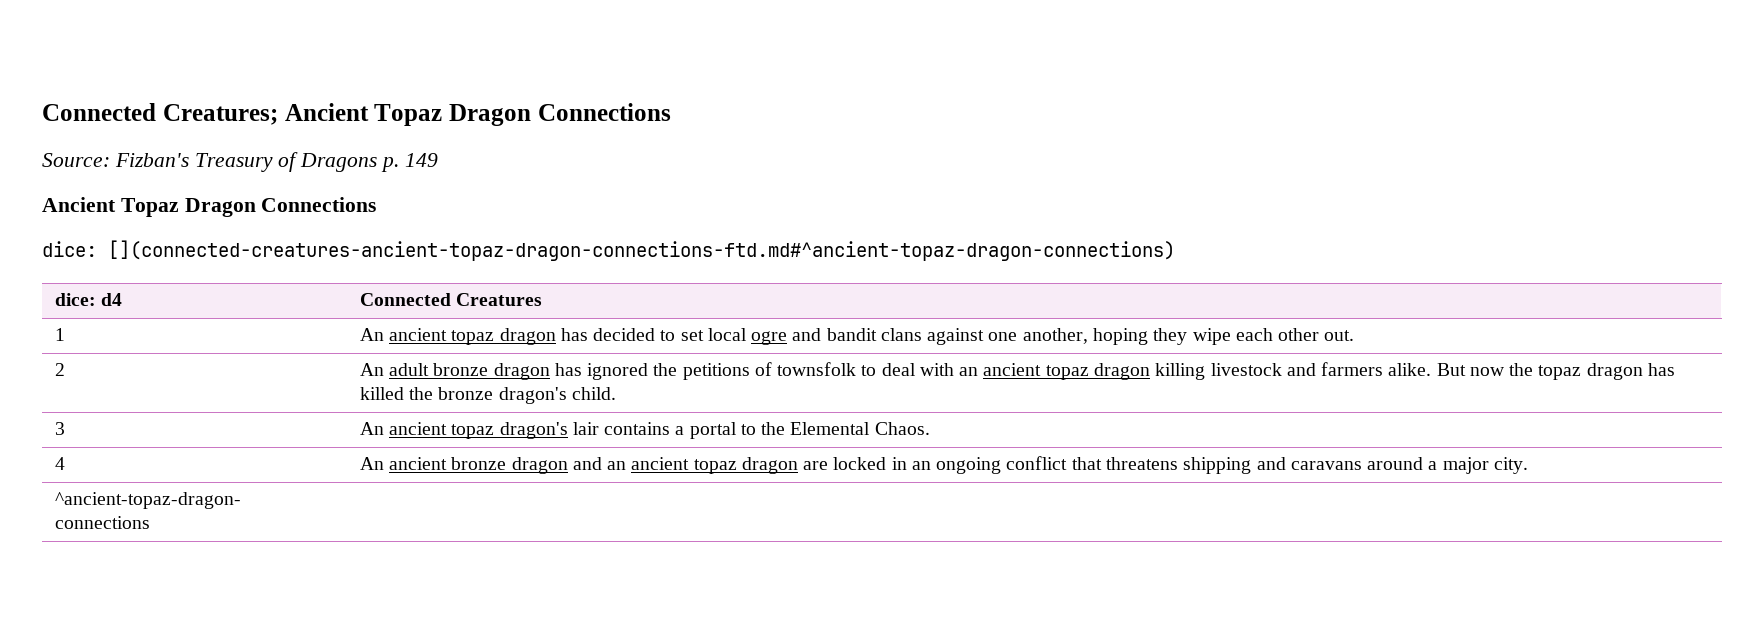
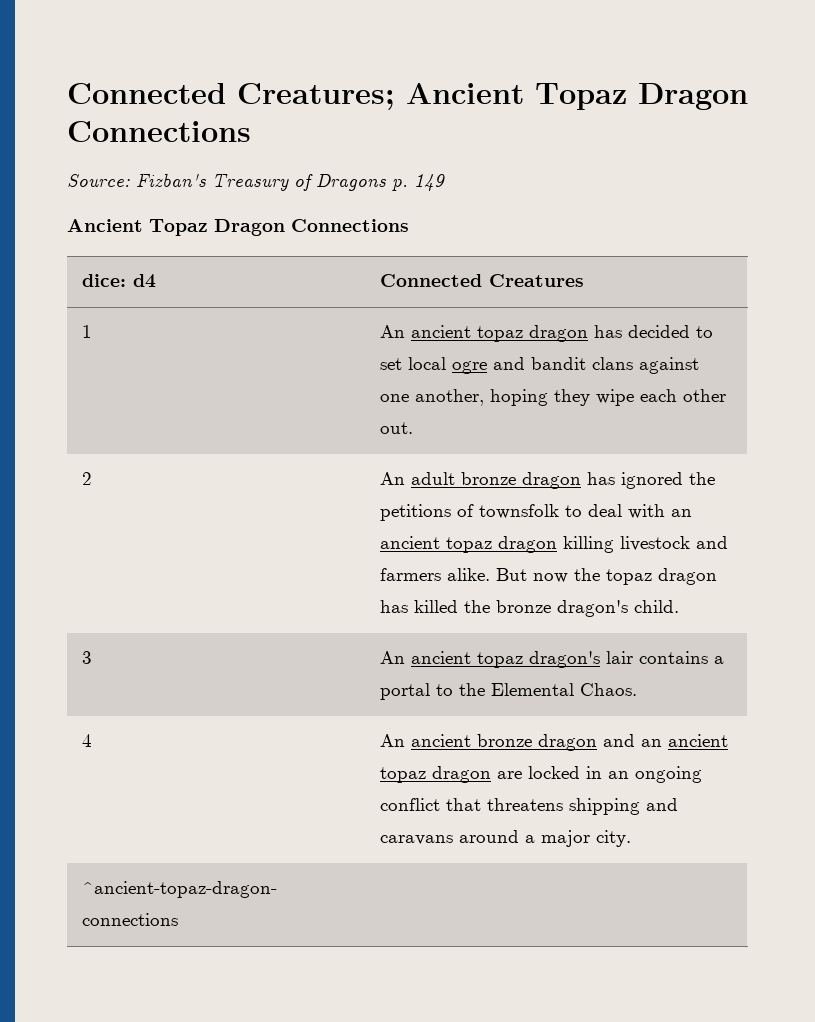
- dice: [](connected-creatures-ancient-topaz-dragon-connections-ftd.md#^ancient-topaz-dragon-connections)

